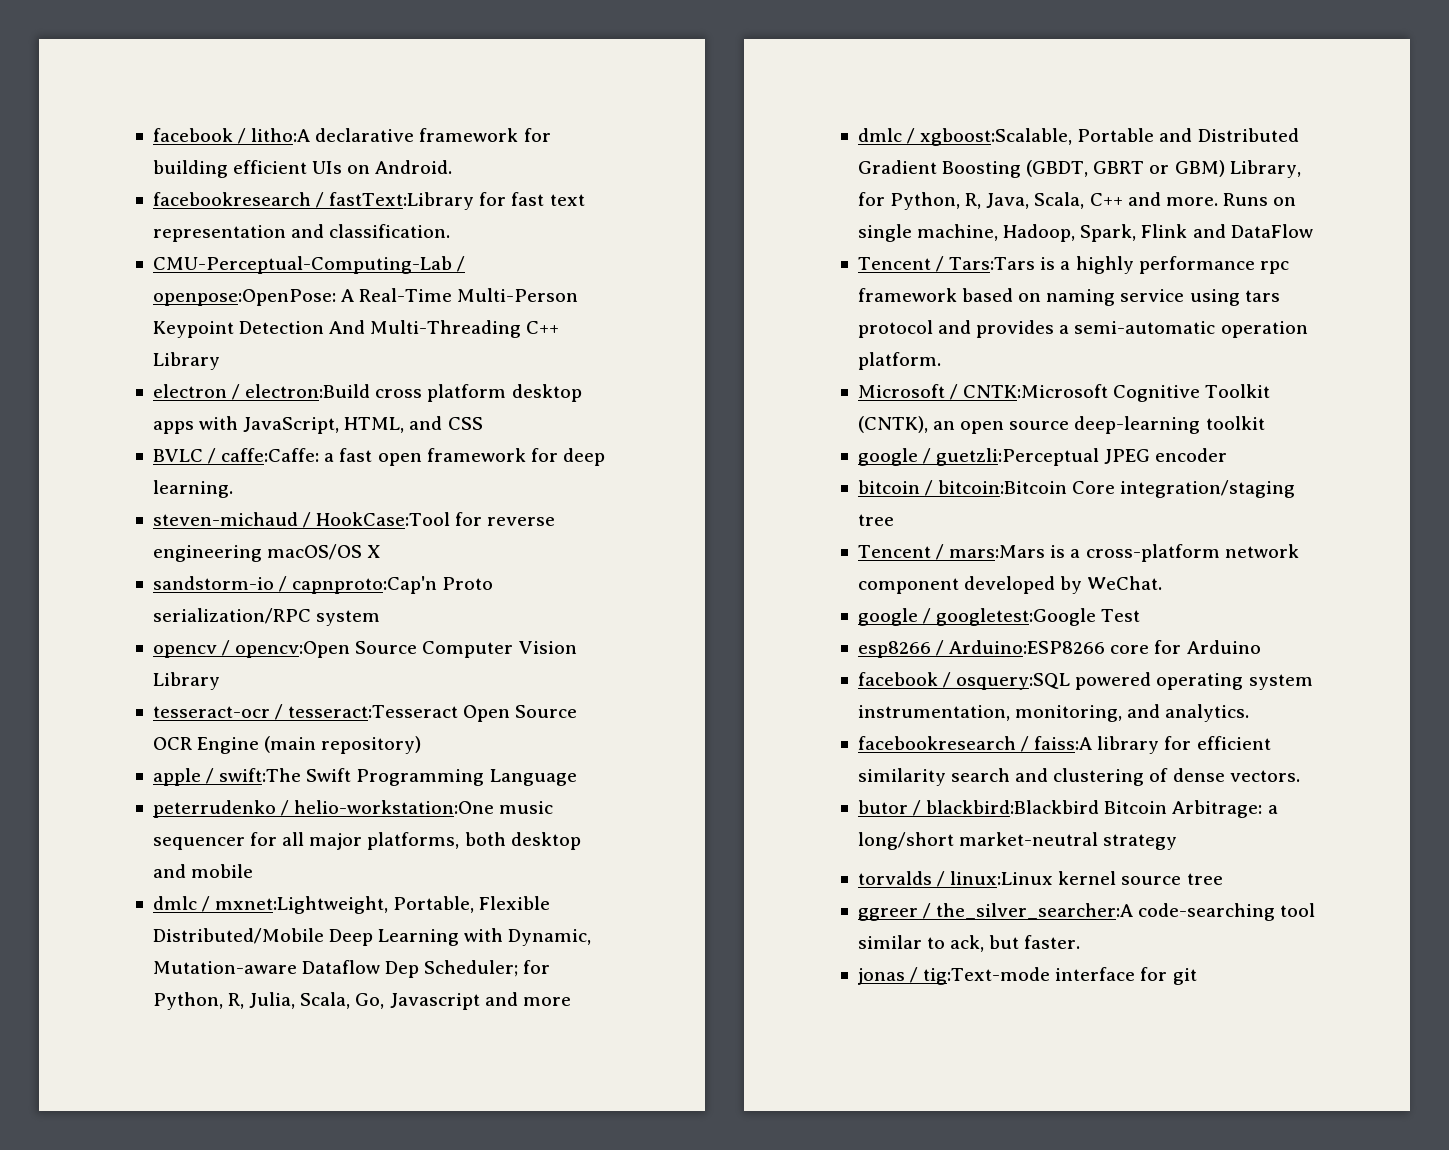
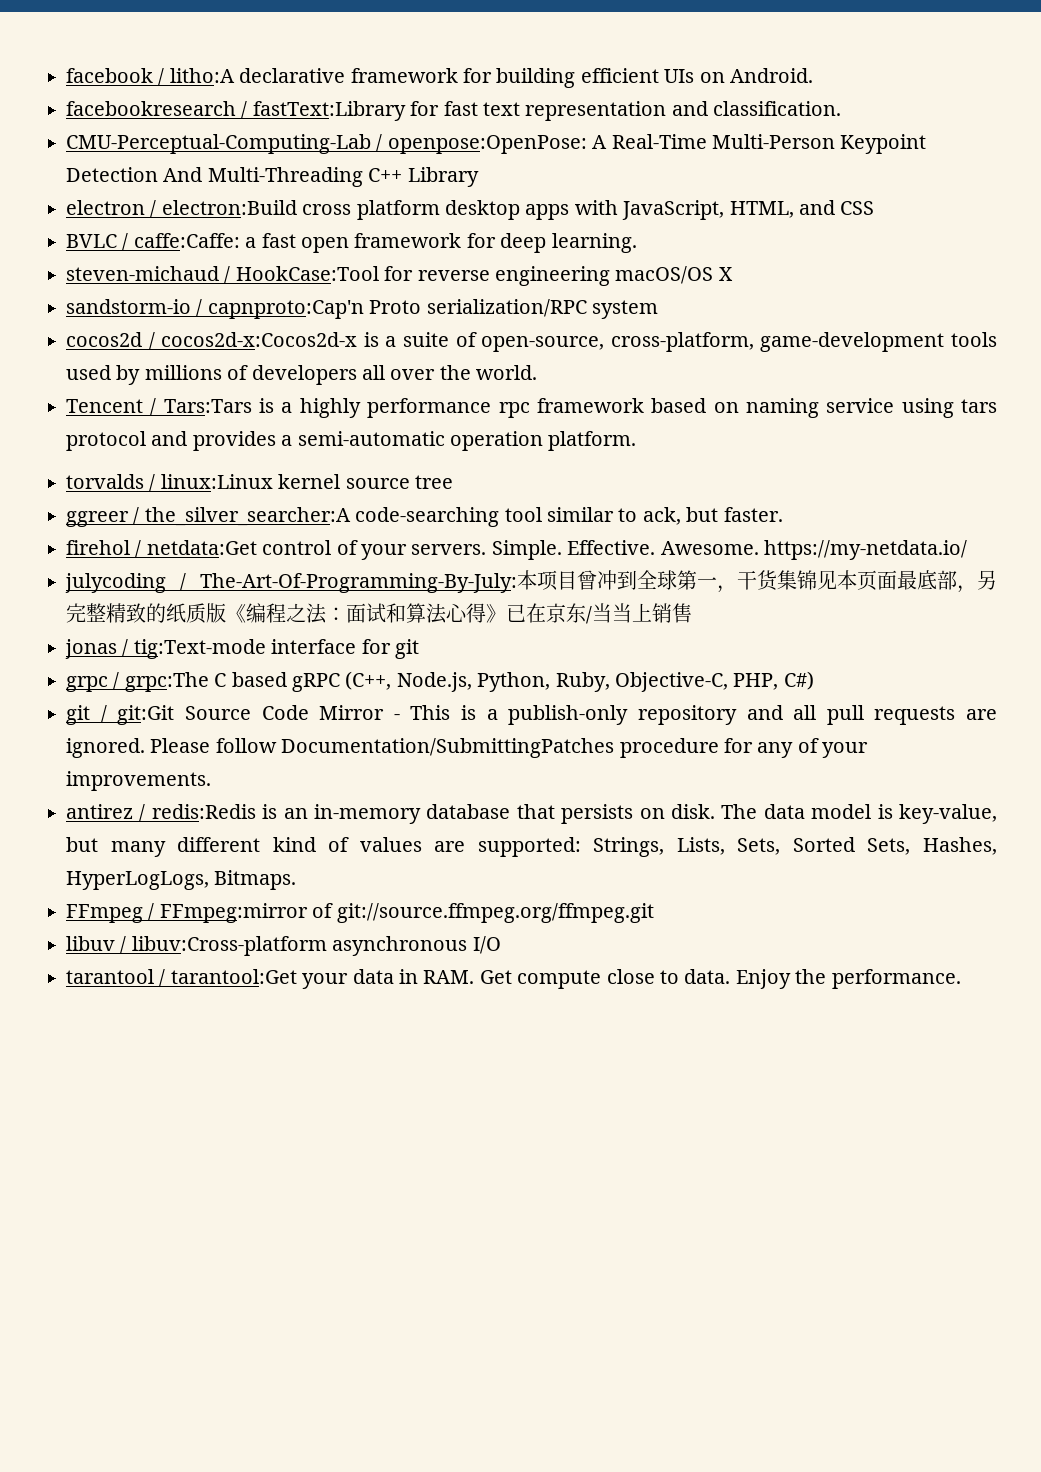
- opencv / opencv:Open Source Computer Vision Library
- tesseract-ocr / tesseract:Tesseract Open Source OCR Engine (main repository)
- apple / swift:The Swift Programming Language
- peterrudenko / helio-workstation:One music sequencer for all major platforms, both desktop and mobile
- dmlc / mxnet:Lightweight, Portable, Flexible Distributed/Mobile Deep Learning with Dynamic, Mutation-aware Dataflow Dep Scheduler; for Python, R, Julia, Scala, Go, Javascript and more
- dmlc / xgboost:Scalable, Portable and Distributed Gradient Boosting (GBDT, GBRT or GBM) Library, for Python, R, Java, Scala, C++ and more. Runs on single machine, Hadoop, Spark, Flink and DataFlow
+ cocos2d / cocos2d-x:Cocos2d-x is a suite of open-source, cross-platform, game-development tools used by millions of developers all over the world.
- Microsoft / CNTK:Microsoft Cognitive Toolkit (CNTK), an open source deep-learning toolkit
- google / guetzli:Perceptual JPEG encoder
- bitcoin / bitcoin:Bitcoin Core integration/staging tree
- Tencent / mars:Mars is a cross-platform network component developed by WeChat.
- google / googletest:Google Test
- esp8266 / Arduino:ESP8266 core for Arduino
- facebook / osquery:SQL powered operating system instrumentation, monitoring, and analytics.
- facebookresearch / faiss:A library for efficient similarity search and clustering of dense vectors.
- butor / blackbird:Blackbird Bitcoin Arbitrage: a long/short market-neutral strategy
+ firehol / netdata:Get control of your servers. Simple. Effective. Awesome. https://my-netdata.io/
+ julycoding / The-Art-Of-Programming-By-July:本项目曾冲到全球第一，干货集锦见本页面最底部，另完整精致的纸质版《编程之法：面试和算法心得》已在京东/当当上销售
+ grpc / grpc:The C based gRPC (C++, Node.js, Python, Ruby, Objective-C, PHP, C#)
+ git / git:Git Source Code Mirror - This is a publish-only repository and all pull requests are ignored. Please follow Documentation/SubmittingPatches procedure for any of your improvements.
+ antirez / redis:Redis is an in-memory database that persists on disk. The data model is key-value, but many different kind of values are supported: Strings, Lists, Sets, Sorted Sets, Hashes, HyperLogLogs, Bitmaps.
+ FFmpeg / FFmpeg:mirror of git://source.ffmpeg.org/ffmpeg.git
+ libuv / libuv:Cross-platform asynchronous I/O
+ tarantool / tarantool:Get your data in RAM. Get compute close to data. Enjoy the performance.

